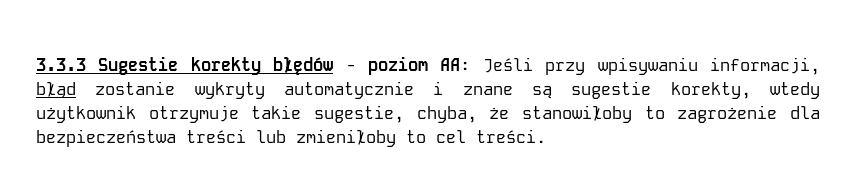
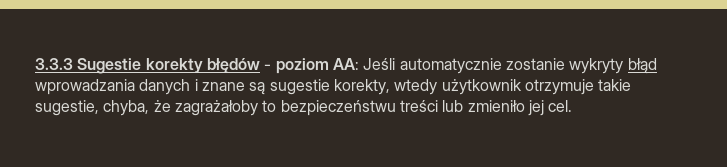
- 3.3.3 Sugestie korekty błędów - poziom AA: Jeśli przy wpisywaniu informacji, błąd zostanie wykryty automatycznie i znane są sugestie korekty, wtedy użytkownik otrzymuje takie sugestie, chyba, że stanowiłoby to zagrożenie dla bezpieczeństwa treści lub zmieniłoby to cel treści.
+ 3.3.3 Sugestie korekty błędów - poziom AA: Jeśli automatycznie zostanie wykryty błąd wprowadzania danych i znane są sugestie korekty, wtedy użytkownik otrzymuje takie sugestie, chyba, że zagrażałoby to bezpieczeństwu treści lub zmieniło jej cel.

